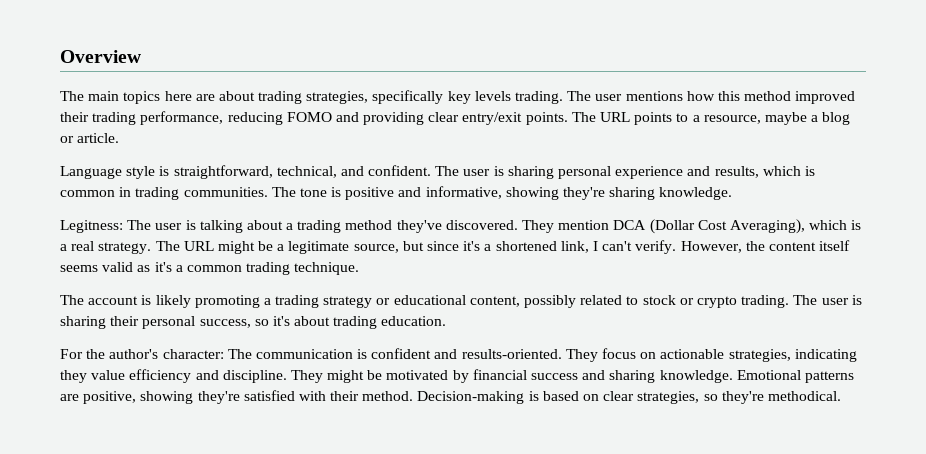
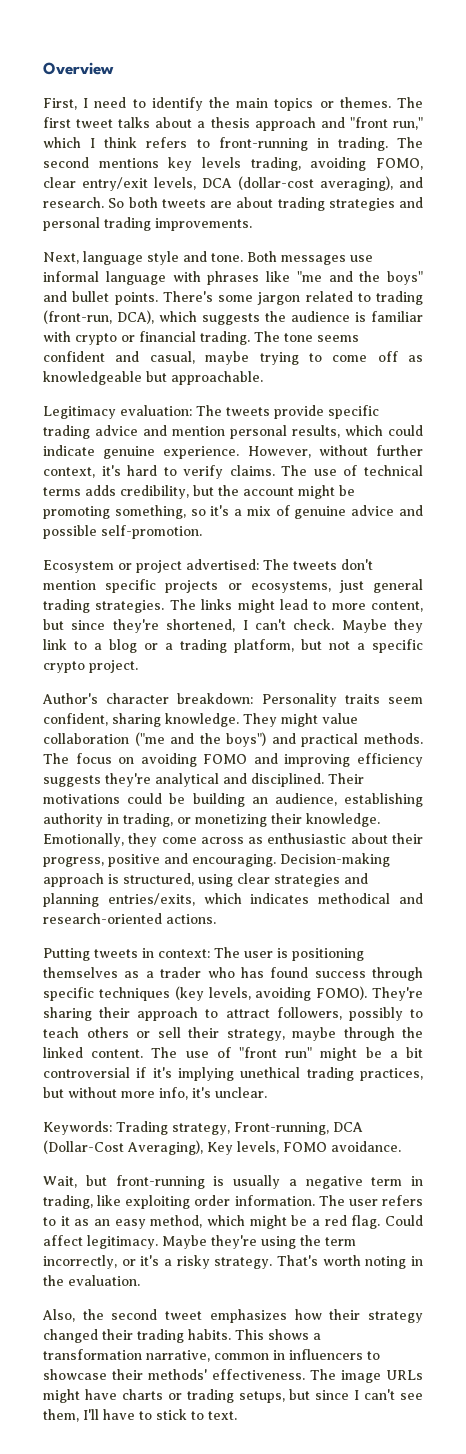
- The main topics here are about trading strategies, specifically key levels trading. The user mentions how this method improved their trading performance, reducing FOMO and providing clear entry/exit points. The URL points to a resource, maybe a blog or article.
- Language style is straightforward, technical, and confident. The user is sharing personal experience and results, which is common in trading communities. The tone is positive and informative, showing they're sharing knowledge.
- Legitness: The user is talking about a trading method they've discovered. They mention DCA (Dollar Cost Averaging), which is a real strategy. The URL might be a legitimate source, but since it's a shortened link, I can't verify. However, the content itself seems valid as it's a common trading technique.
- The account is likely promoting a trading strategy or educational content, possibly related to stock or crypto trading. The user is sharing their personal success, so it's about trading education.
- For the author's character: The communication is confident and results-oriented. They focus on actionable strategies, indicating they value efficiency and discipline. They might be motivated by financial success and sharing knowledge. Emotional patterns are positive, showing they're satisfied with their method. Decision-making is based on clear strategies, so they're methodical.
+ First, I need to identify the main topics or themes. The first tweet talks about a thesis approach and "front run," which I think refers to front-running in trading. The second mentions key levels trading, avoiding FOMO, clear entry/exit levels, DCA (dollar-cost averaging), and research. So both tweets are about trading strategies and personal trading improvements.
+ Next, language style and tone. Both messages use informal language with phrases like "me and the boys" and bullet points. There's some jargon related to trading (front-run, DCA), which suggests the audience is familiar with crypto or financial trading. The tone seems confident and casual, maybe trying to come off as knowledgeable but approachable.
+ Legitimacy evaluation: The tweets provide specific trading advice and mention personal results, which could indicate genuine experience. However, without further context, it's hard to verify claims. The use of technical terms adds credibility, but the account might be promoting something, so it's a mix of genuine advice and possible self-promotion.
+ Ecosystem or project advertised: The tweets don't mention specific projects or ecosystems, just general trading strategies. The links might lead to more content, but since they're shortened, I can't check. Maybe they link to a blog or a trading platform, but not a specific crypto project.
+ Author's character breakdown: Personality traits seem confident, sharing knowledge. They might value collaboration ("me and the boys") and practical methods. The focus on avoiding FOMO and improving efficiency suggests they're analytical and disciplined. Their motivations could be building an audience, establishing authority in trading, or monetizing their knowledge. Emotionally, they come across as enthusiastic about their progress, positive and encouraging. Decision-making approach is structured, using clear strategies and planning entries/exits, which indicates methodical and research-oriented actions.
+ Putting tweets in context: The user is positioning themselves as a trader who has found success through specific techniques (key levels, avoiding FOMO). They're sharing their approach to attract followers, possibly to teach others or sell their strategy, maybe through the linked content. The use of "front run" might be a bit controversial if it's implying unethical trading practices, but without more info, it's unclear.
+ Keywords: Trading strategy, Front-running, DCA (Dollar-Cost Averaging), Key levels, FOMO avoidance.
+ Wait, but front-running is usually a negative term in trading, like exploiting order information. The user refers to it as an easy method, which might be a red flag. Could affect legitimacy. Maybe they're using the term incorrectly, or it's a risky strategy. That's worth noting in the evaluation.
+ Also, the second tweet emphasizes how their strategy changed their trading habits. This shows a transformation narrative, common in influencers to showcase their methods' effectiveness. The image URLs might have charts or trading setups, but since I can't see them, I'll have to stick to text.

